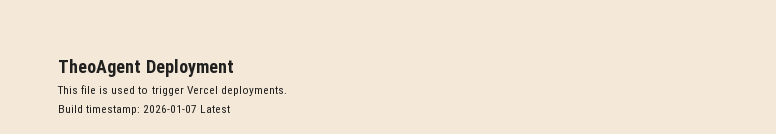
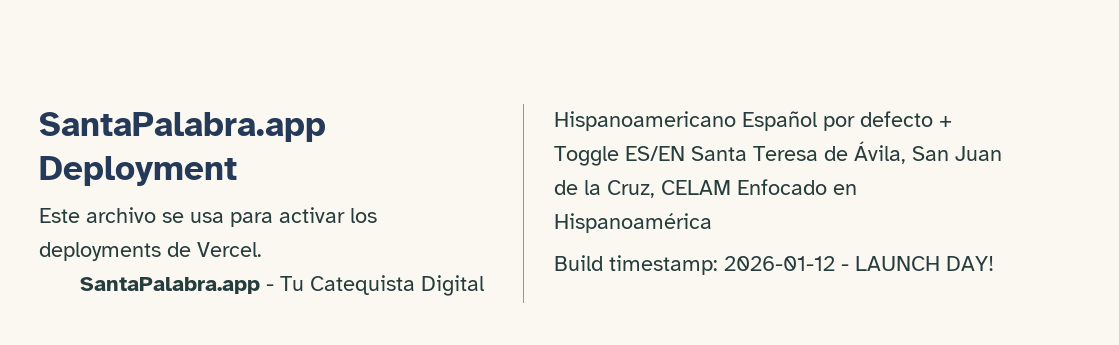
- TheoAgent Deployment
+ SantaPalabra.app Deployment
- This file is used to trigger Vercel deployments.
- Build timestamp: 2026-01-07 Latest
+ Este archivo se usa para activar los deployments de Vercel.
+ SantaPalabra.app - Tu Catequista Digital Hispanoamericano Español por defecto + Toggle ES/EN Santa Teresa de Ávila, San Juan de la Cruz, CELAM Enfocado en Hispanoamérica
+ Build timestamp: 2026-01-12 - LAUNCH DAY!

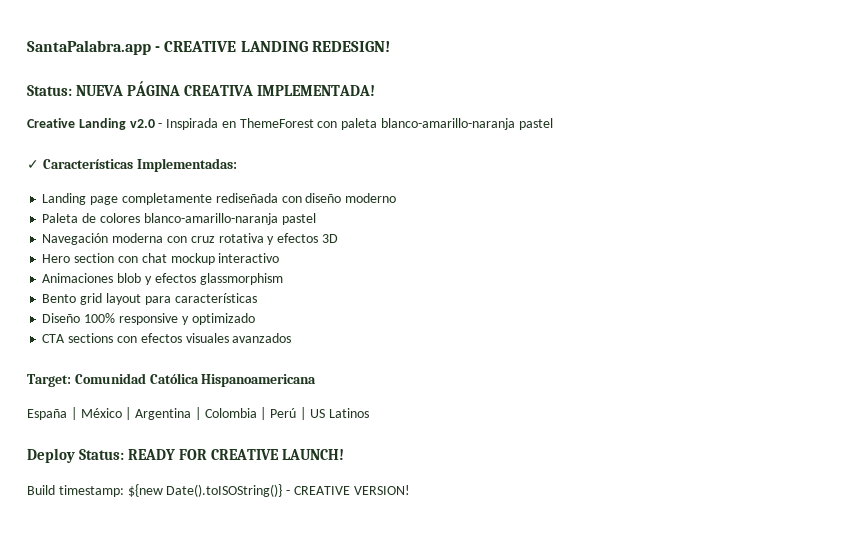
- SantaPalabra.app Deployment
- Este archivo se usa para activar los deployments de Vercel.
- SantaPalabra.app - Tu Catequista Digital Hispanoamericano Español por defecto + Toggle ES/EN Santa Teresa de Ávila, San Juan de la Cruz, CELAM Enfocado en Hispanoamérica
- Build timestamp: 2026-01-12 - LAUNCH DAY!
+ SantaPalabra.app - CREATIVE LANDING REDESIGN!
+ Status: NUEVA PÁGINA CREATIVA IMPLEMENTADA!
+ Creative Landing v2.0 - Inspirada en ThemeForest con paleta blanco-amarillo-naranja pastel
+ ✓ Características Implementadas:
+ Landing page completamente rediseñada con diseño moderno
+ Paleta de colores blanco-amarillo-naranja pastel
+ Navegación moderna con cruz rotativa y efectos 3D
+ Hero section con chat mockup interactivo
+ Animaciones blob y efectos glassmorphism
+ Bento grid layout para características
+ Diseño 100% responsive y optimizado
+ CTA sections con efectos visuales avanzados
+ Target: Comunidad Católica Hispanoamericana
+ España | México | Argentina | Colombia | Perú | US Latinos
+ Deploy Status: READY FOR CREATIVE LAUNCH!
+ Build timestamp: ${new Date().toISOString()} - CREATIVE VERSION!

